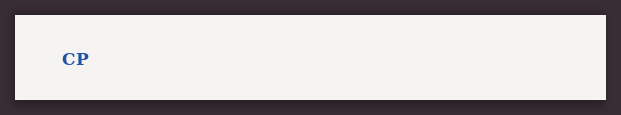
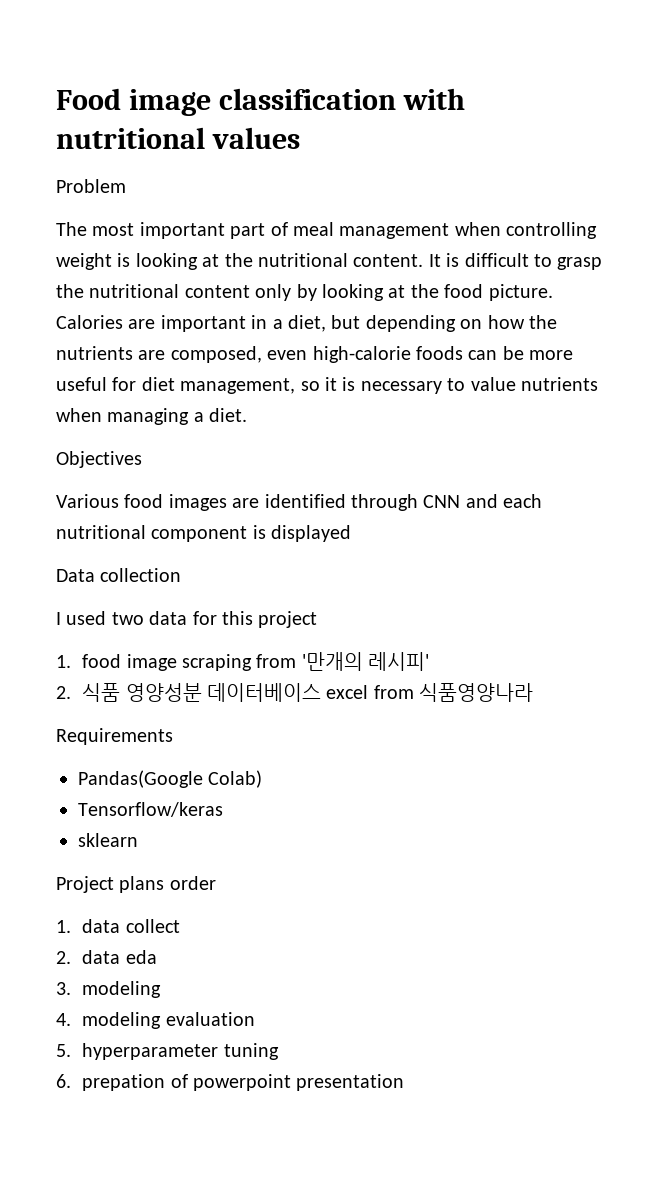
- CP
+ Food image classification with nutritional values
+ Problem
+ The most important part of meal management when controlling weight is looking at the nutritional content. It is difficult to grasp the nutritional content only by looking at the food picture. Calories are important in a diet, but depending on how the nutrients are composed, even high-calorie foods can be more useful for diet management, so it is necessary to value nutrients when managing a diet.
+ Objectives
+ Various food images are identified through CNN and each nutritional component is displayed
+ Data collection
+ I used two data for this project
+ 1. food image scraping from '만개의 레시피'
+ 2. 식품 영양성분 데이터베이스 excel from 식품영양나라
+ Requirements
+ Pandas(Google Colab)
+ Tensorflow/keras
+ sklearn
+ Project plans order
+ 1. data collect
+ 2. data eda
+ 3. modeling
+ 4. modeling evaluation
+ 5. hyperparameter tuning
+ 6. prepation of powerpoint presentation

